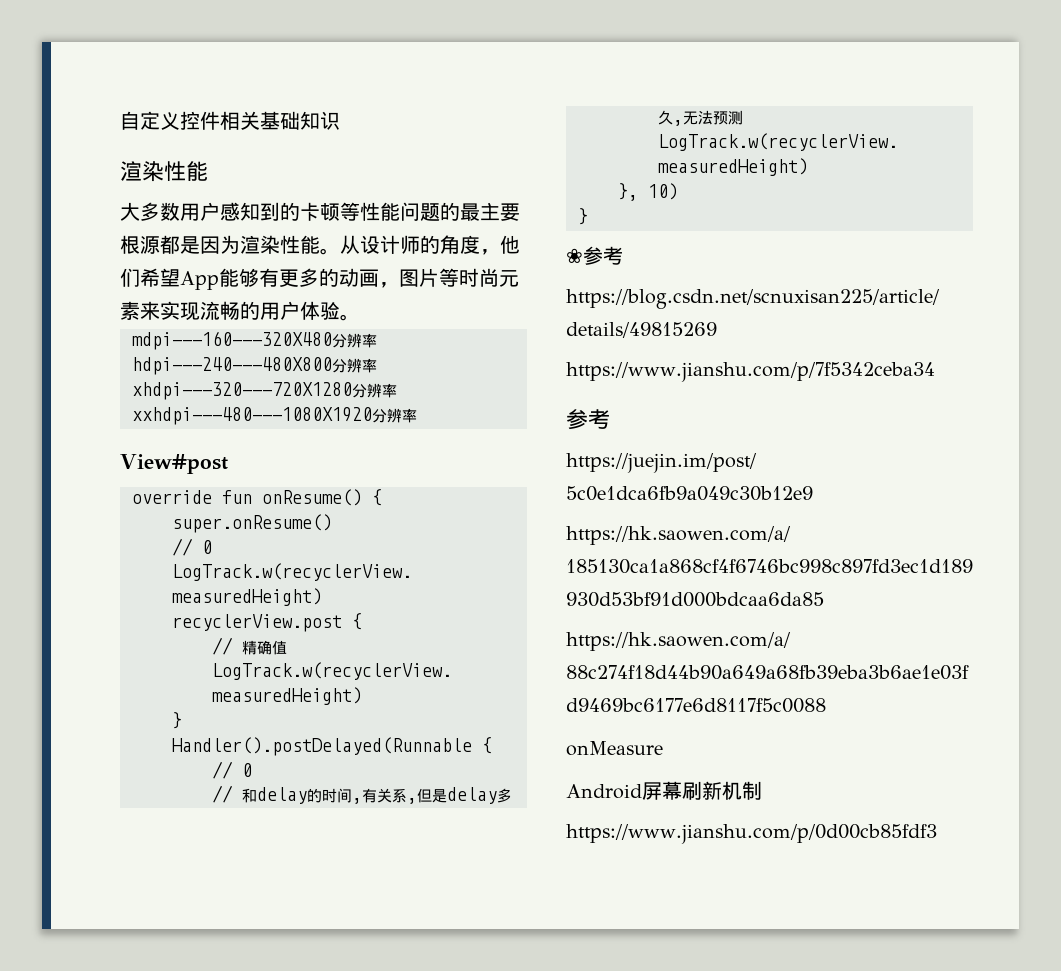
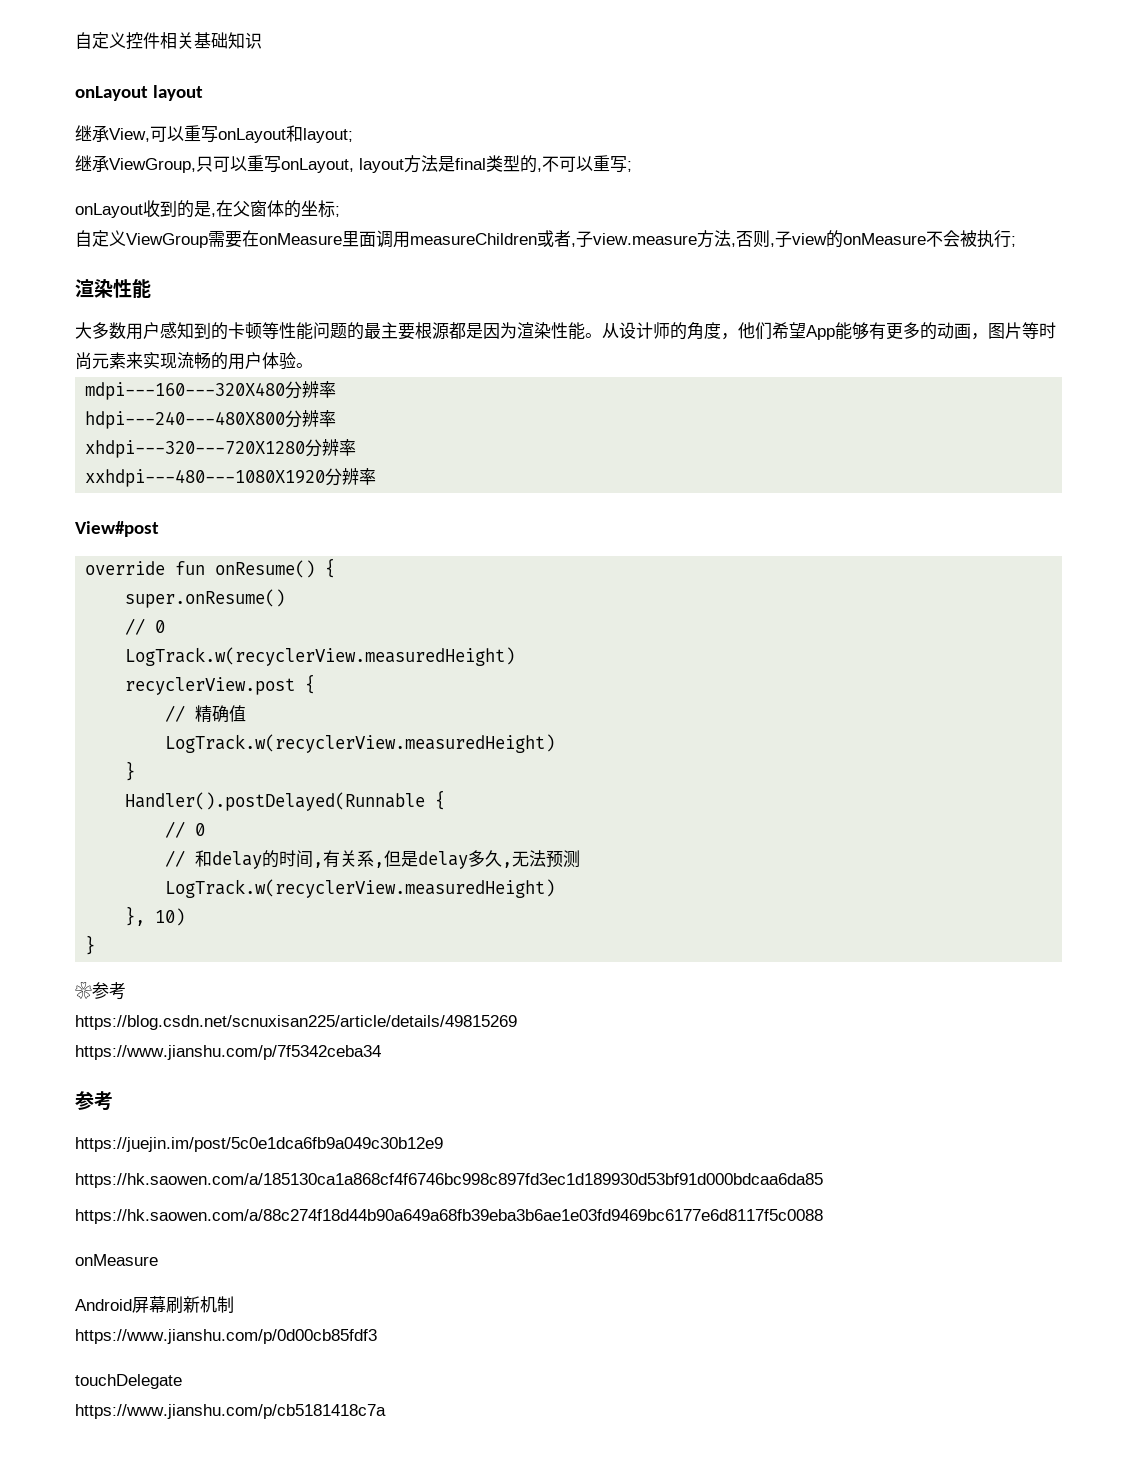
+ onLayout layout
+ 继承View,可以重写onLayout和layout;
+ 继承ViewGroup,只可以重写onLayout, layout方法是final类型的,不可以重写;
+ onLayout收到的是,在父窗体的坐标;
+ 自定义ViewGroup需要在onMeasure里面调用measureChildren或者,子view.measure方法,否则,子view的onMeasure不会被执行;
+ touchDelegate
+ https://www.jianshu.com/p/cb5181418c7a

